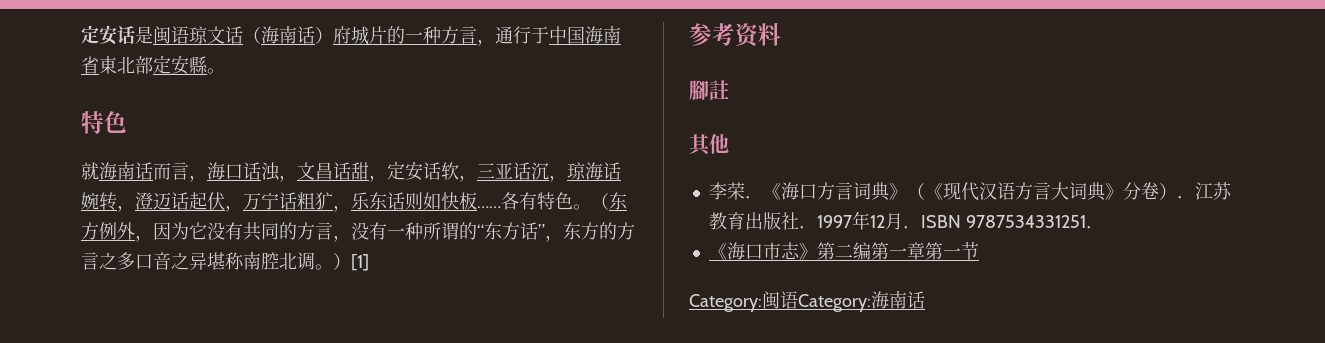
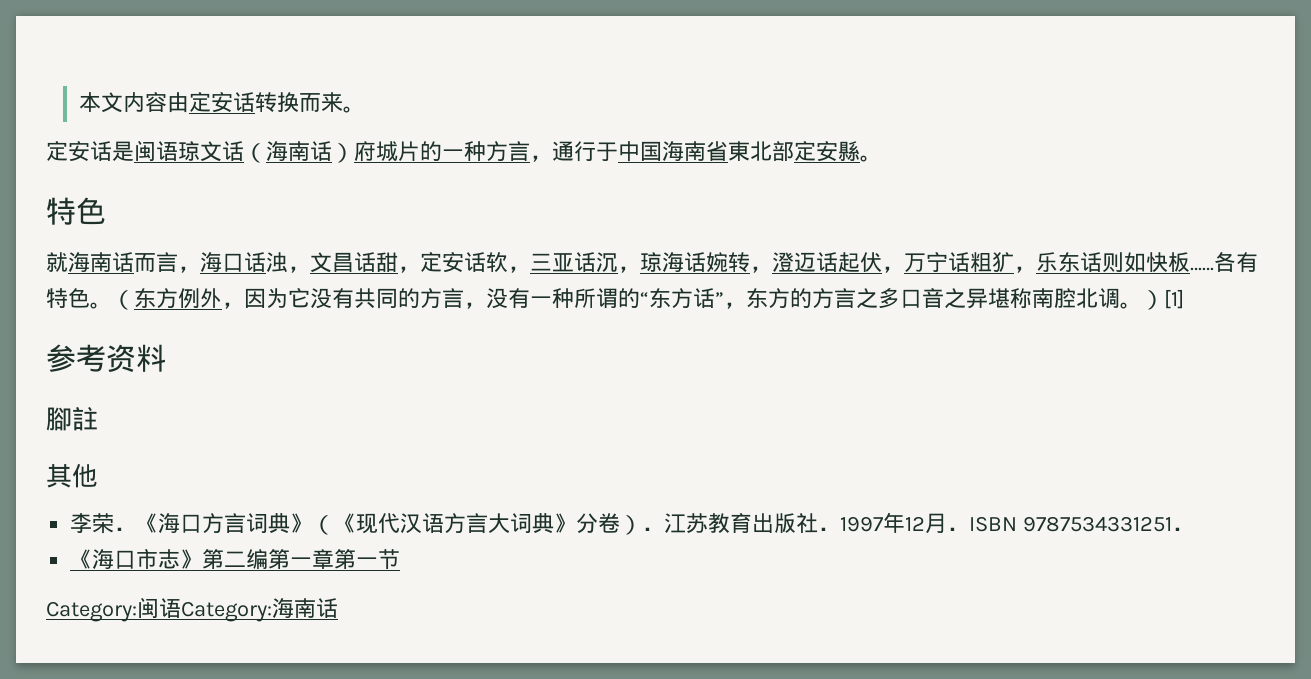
+ 本文内容由定安话转换而来。

